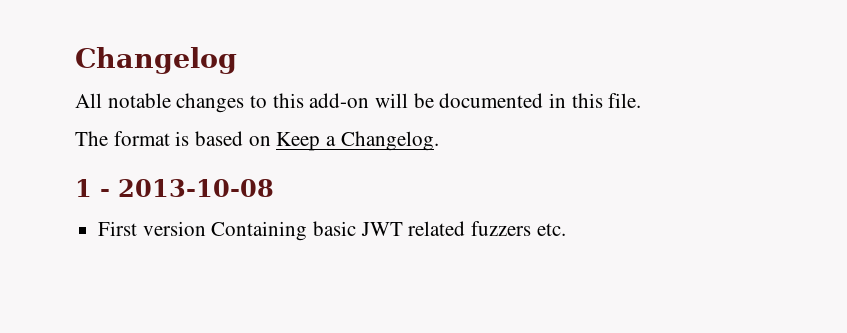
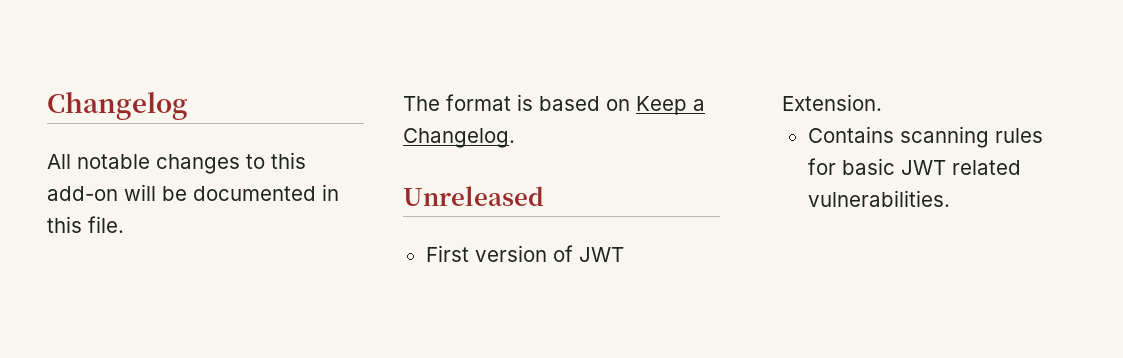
- 1 - 2013-10-08
+ Unreleased
- First version Containing basic JWT related fuzzers etc.
+ First version of JWT Extension.
+ Contains scanning rules for basic JWT related vulnerabilities.

